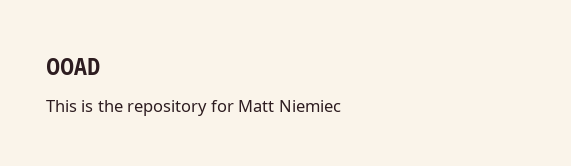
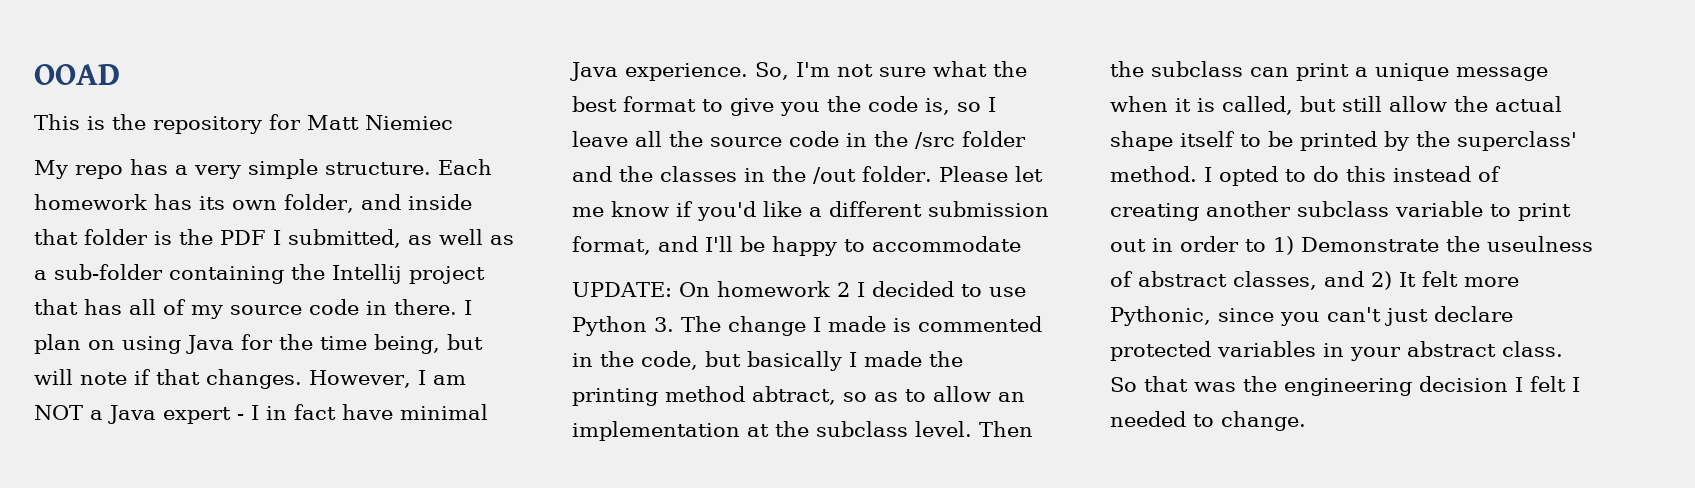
+ My repo has a very simple structure. Each homework has its own folder, and inside that folder is the PDF I submitted, as well as a sub-folder containing the Intellij project that has all of my source code in there. I plan on using Java for the time being, but will note if that changes. However, I am NOT a Java expert - I in fact have minimal Java experience. So, I'm not sure what the best format to give you the code is, so I leave all the source code in the /src folder and the classes in the /out folder. Please let me know if you'd like a different submission format, and I'll be happy to accommodate
+ UPDATE: On homework 2 I decided to use Python 3. The change I made is commented in the code, but basically I made the printing method abtract, so as to allow an implementation at the subclass level. Then the subclass can print a unique message when it is called, but still allow the actual shape itself to be printed by the superclass' method. I opted to do this instead of creating another subclass variable to print out in order to 1) Demonstrate the useulness of abstract classes, and 2) It felt more Pythonic, since you can't just declare protected variables in your abstract class. So that was the engineering decision I felt I needed to change.

